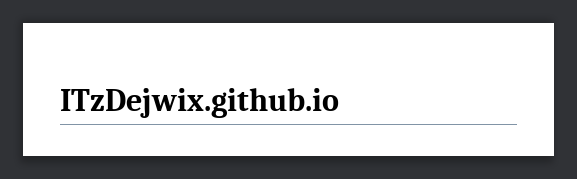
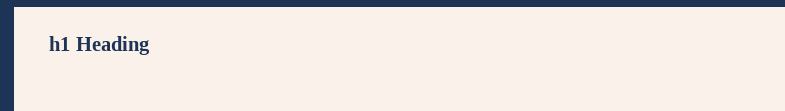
- ITzDejwix.github.io
+ h1 Heading

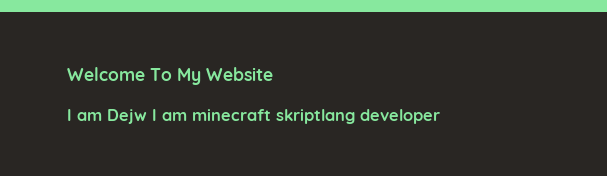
- h1 Heading
+ Welcome To My Website
+ I am Dejw I am minecraft skriptlang developer

